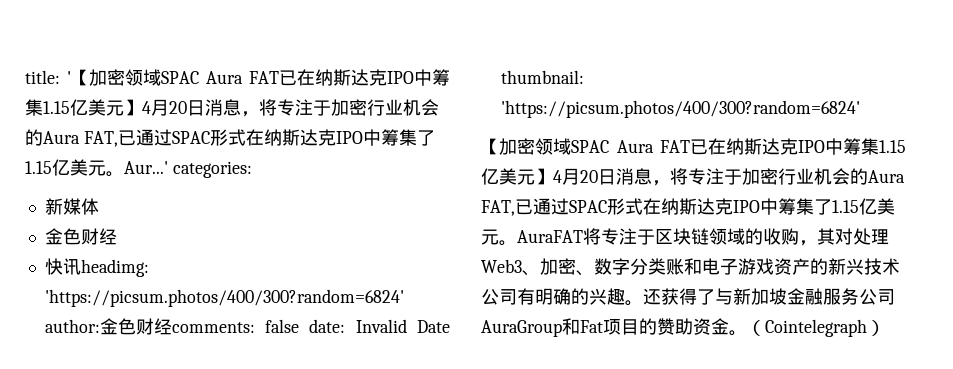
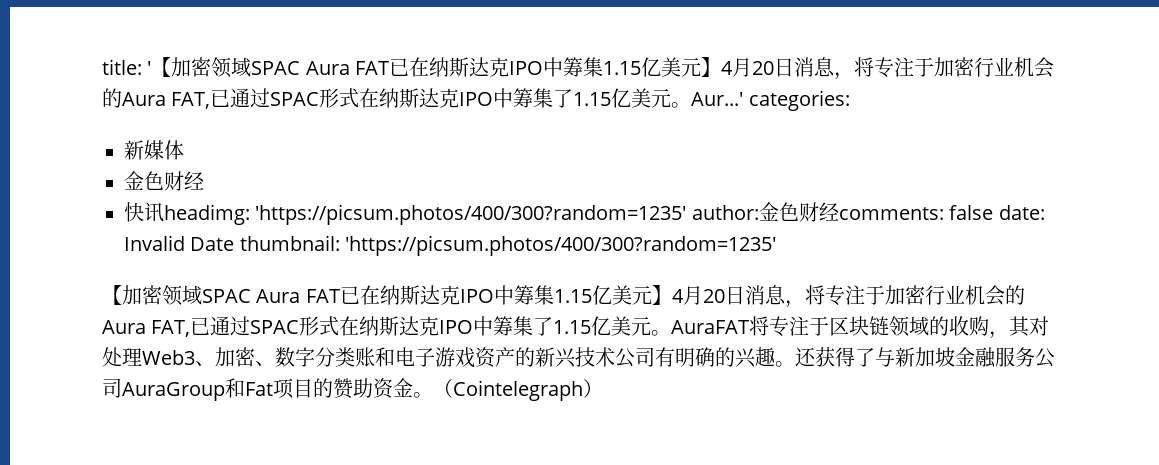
- 快讯headimg: 'https://picsum.photos/400/300?random=6824' author:金色财经comments: false date: Invalid Date thumbnail: 'https://picsum.photos/400/300?random=6824'
+ 快讯headimg: 'https://picsum.photos/400/300?random=1235' author:金色财经comments: false date: Invalid Date thumbnail: 'https://picsum.photos/400/300?random=1235'

